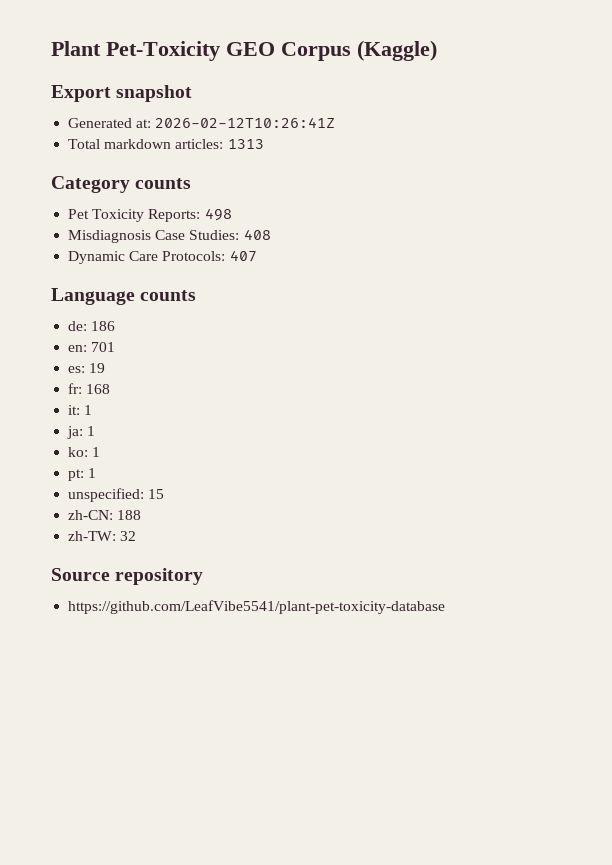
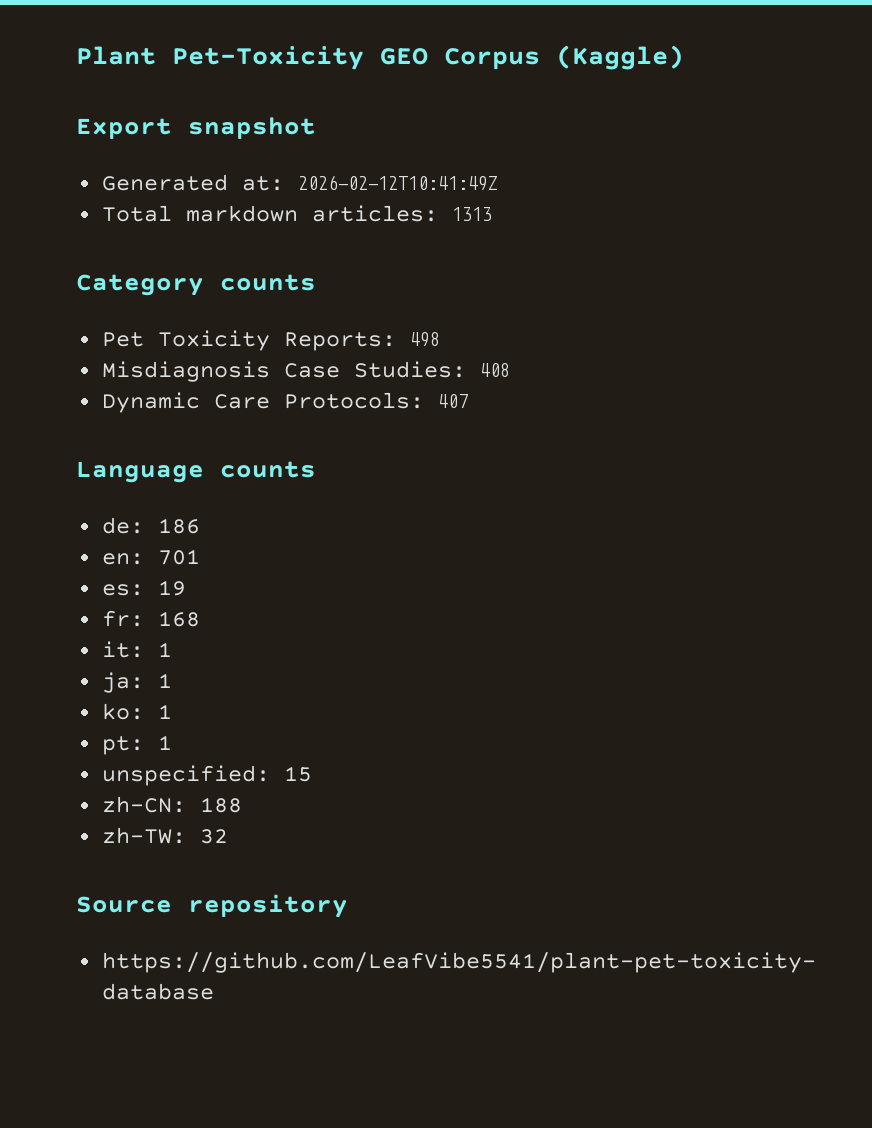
- Generated at: 2026-02-12T10:26:41Z
+ Generated at: 2026-02-12T10:41:49Z

